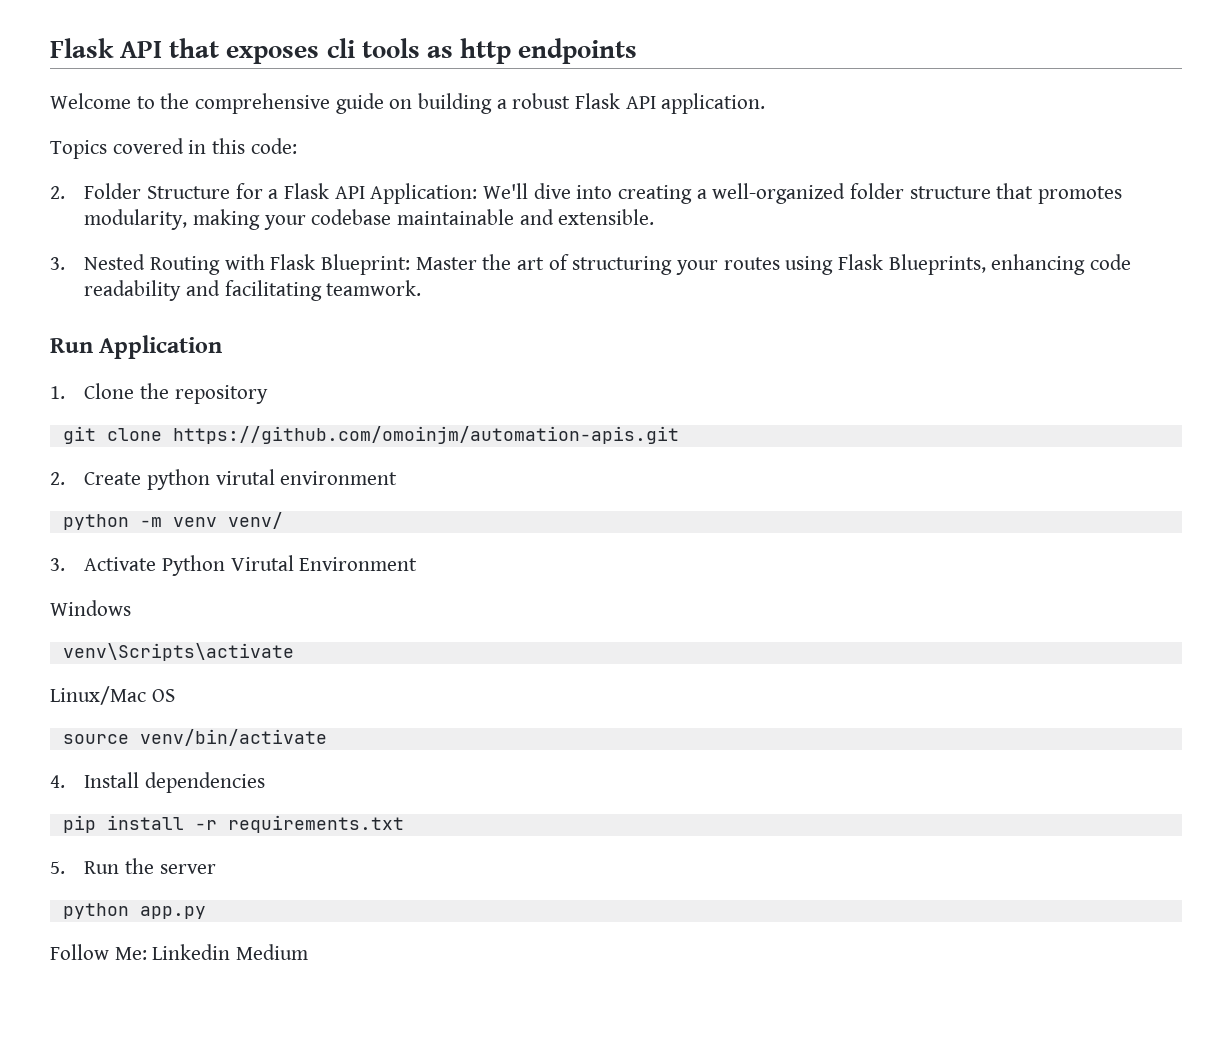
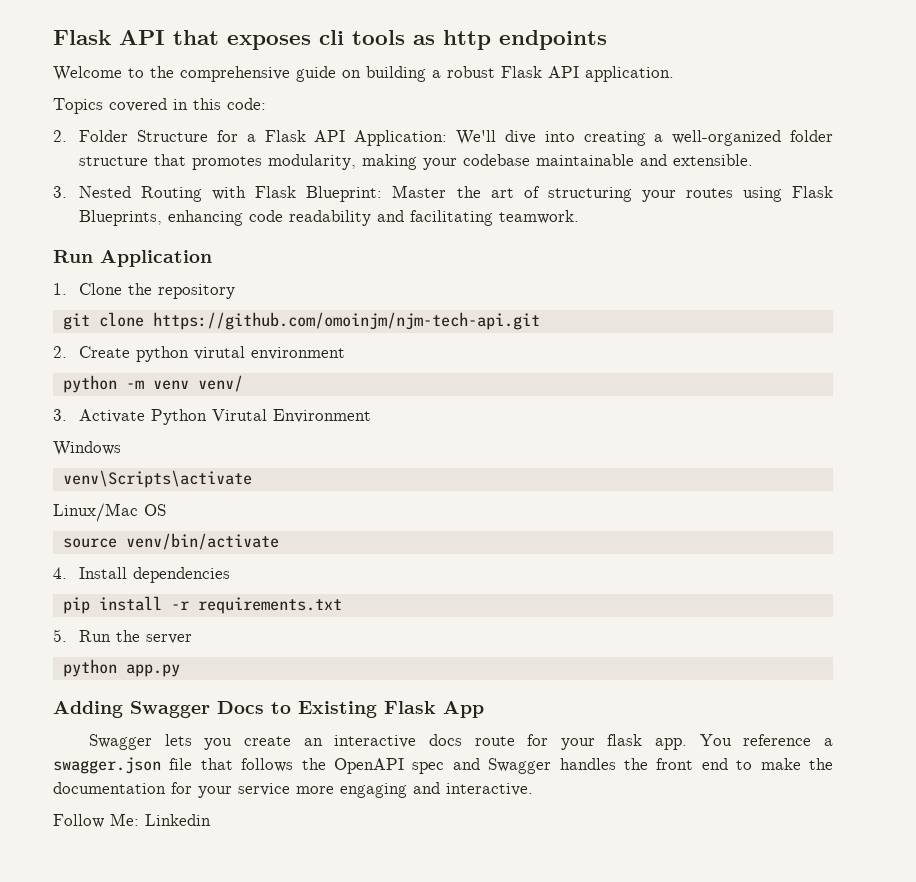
- git clone https://github.com/omoinjm/automation-apis.git
+ git clone https://github.com/omoinjm/njm-tech-api.git
+ Adding Swagger Docs to Existing Flask App
+ Swagger lets you create an interactive docs route for your flask app. You reference a swagger.json file that follows the OpenAPI spec and Swagger handles the front end to make the documentation for your service more engaging and interactive.
- Follow Me: Linkedin Medium
+ Follow Me: Linkedin

